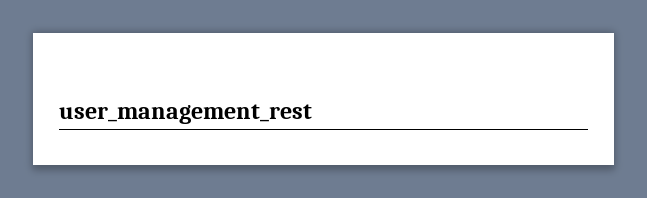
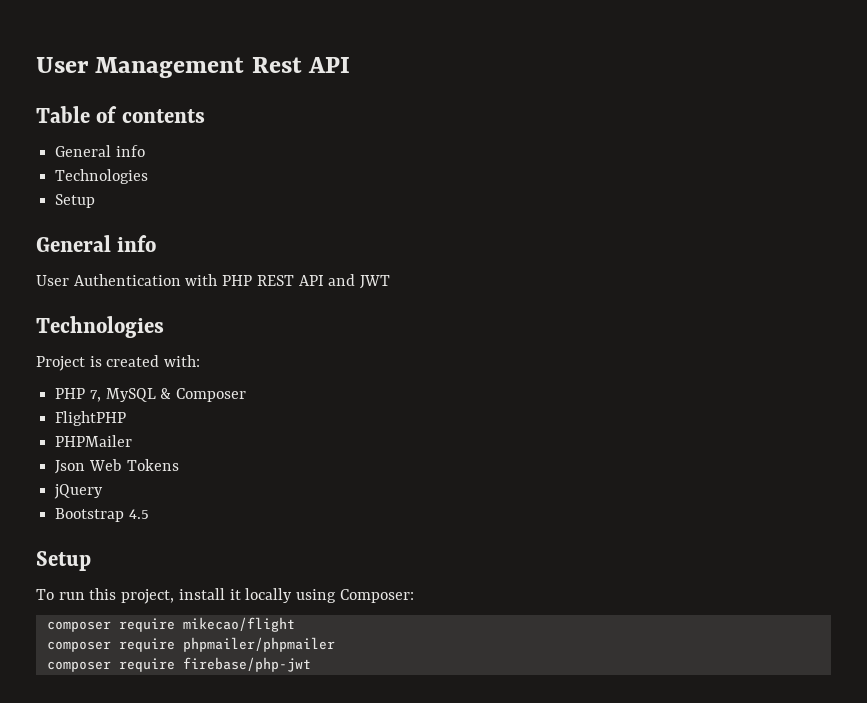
- user_management_rest
+ User Management Rest API
+ Table of contents
+ General info
+ Technologies
+ Setup
+ General info
+ User Authentication with PHP REST API and JWT
+ Technologies
+ Project is created with:
+ PHP 7, MySQL & Composer
+ FlightPHP
+ PHPMailer
+ Json Web Tokens
+ jQuery
+ Bootstrap 4.5
+ Setup
+ To run this project, install it locally using Composer:
+ composer require mikecao/flight
+ composer require phpmailer/phpmailer
+ composer require firebase/php-jwt

